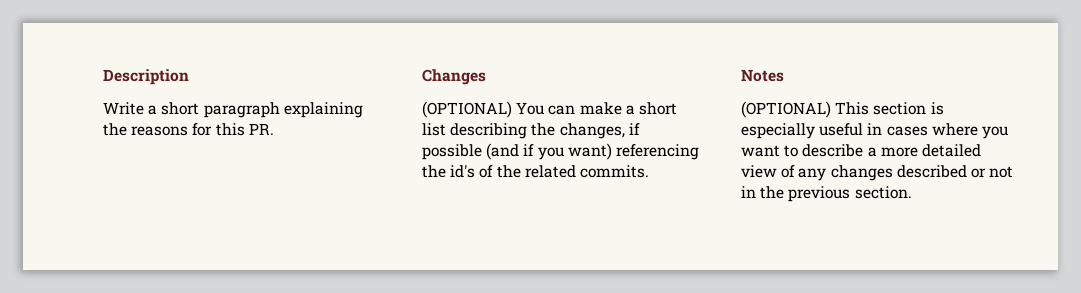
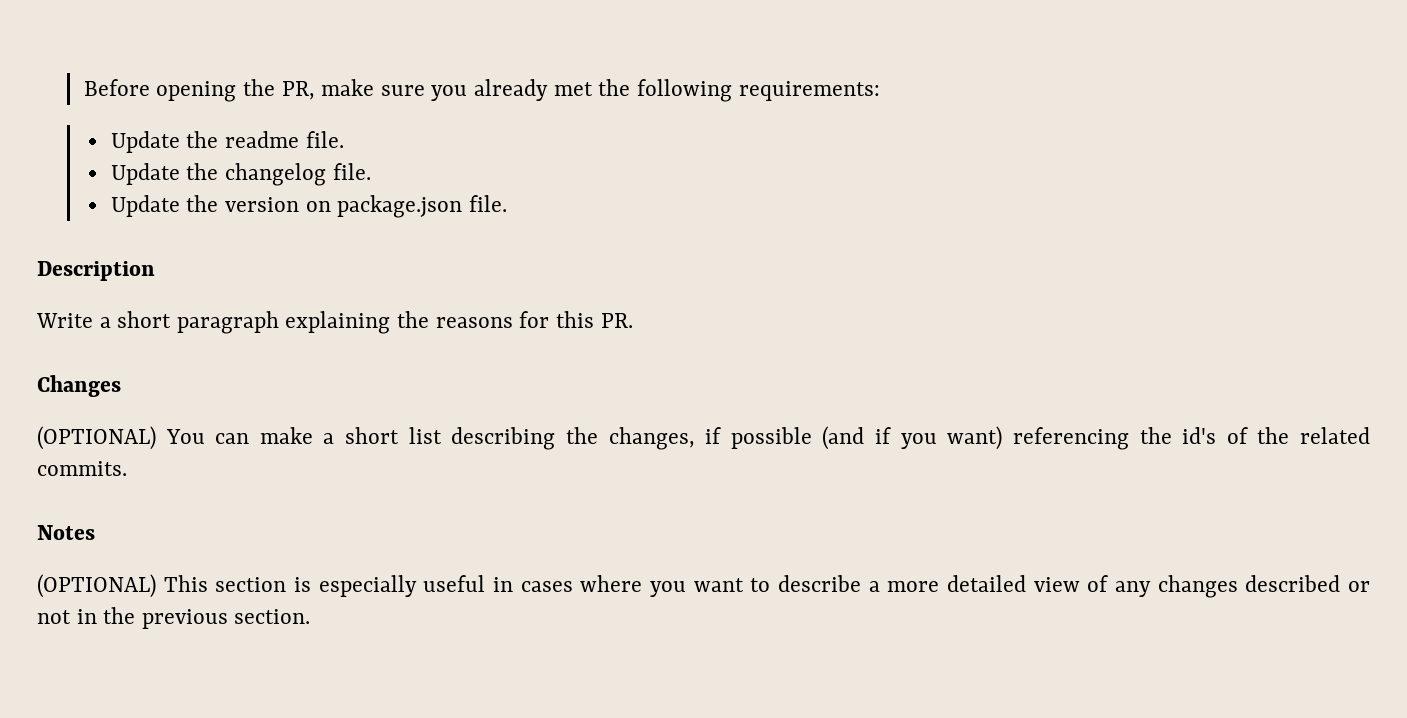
+ Before opening the PR, make sure you already met the following requirements:
+ Update the readme file.
+ Update the changelog file.
+ Update the version on package.json file.

